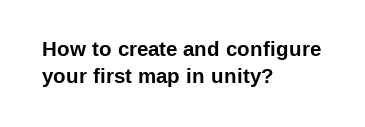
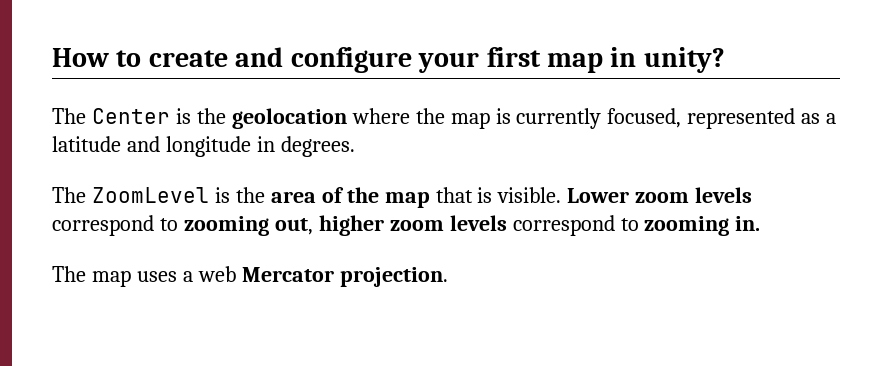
+ The Center is the geolocation where the map is currently focused, represented as a latitude and longitude in degrees.
+ The ZoomLevel is the area of the map that is visible. Lower zoom levels correspond to zooming out, higher zoom levels correspond to zooming in.
+ The map uses a web Mercator projection.

